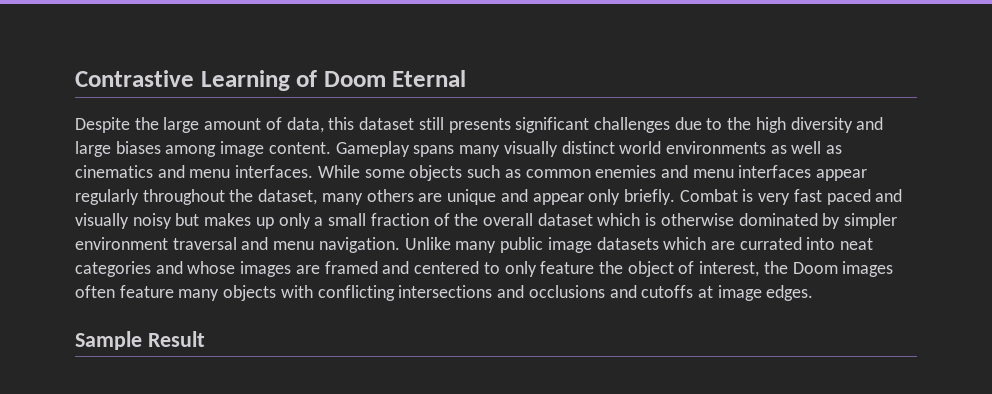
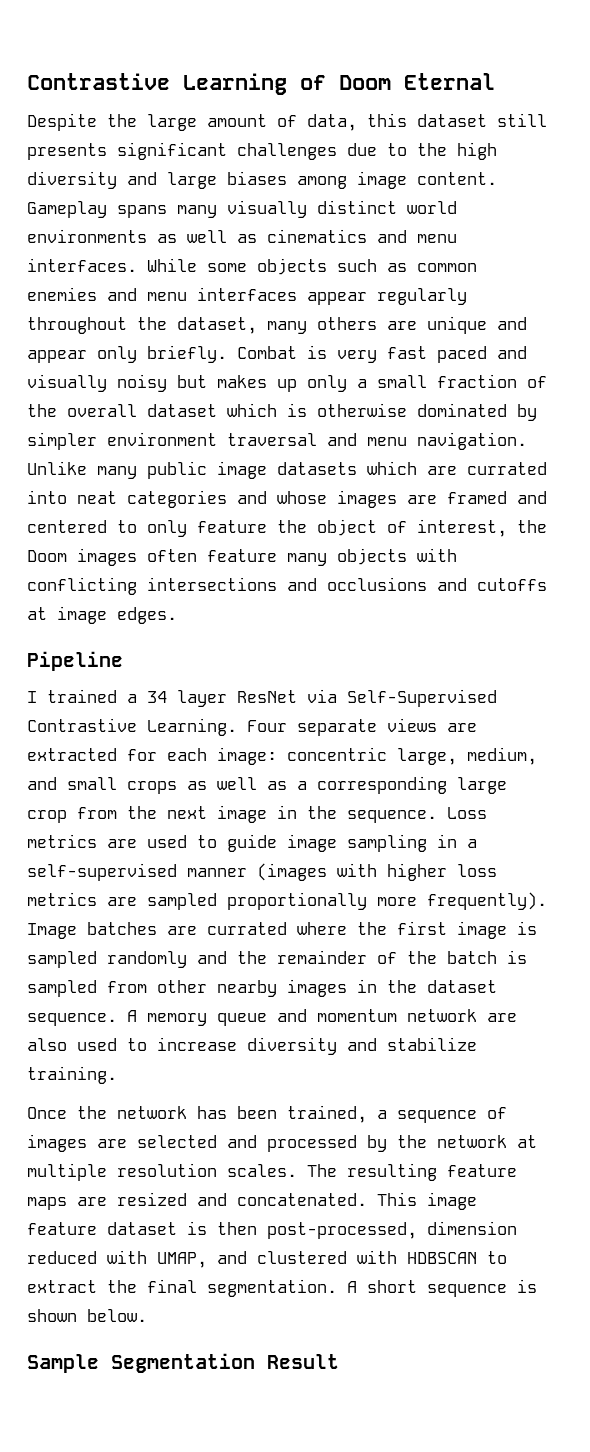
+ Pipeline
+ I trained a 34 layer ResNet via Self-Supervised Contrastive Learning. Four separate views are extracted for each image: concentric large, medium, and small crops as well as a corresponding large crop from the next image in the sequence. Loss metrics are used to guide image sampling in a self-supervised manner (images with higher loss metrics are sampled proportionally more frequently). Image batches are currated where the first image is sampled randomly and the remainder of the batch is sampled from other nearby images in the dataset sequence. A memory queue and momentum network are also used to increase diversity and stabilize training.
+ Once the network has been trained, a sequence of images are selected and processed by the network at multiple resolution scales. The resulting feature maps are resized and concatenated. This image feature dataset is then post-processed, dimension reduced with UMAP, and clustered with HDBSCAN to extract the final segmentation. A short sequence is shown below.
- Sample Result
+ Sample Segmentation Result

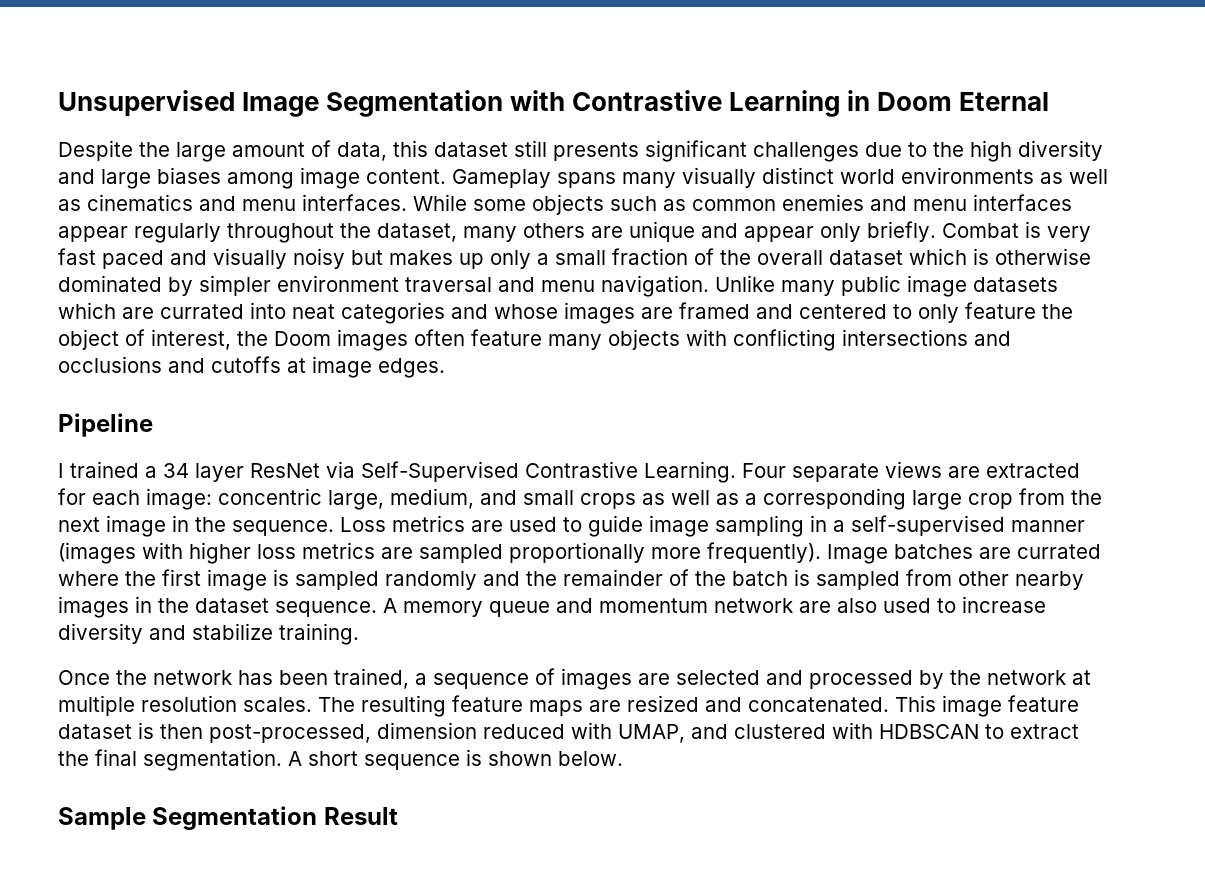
- Contrastive Learning of Doom Eternal
+ Unsupervised Image Segmentation with Contrastive Learning in Doom Eternal

